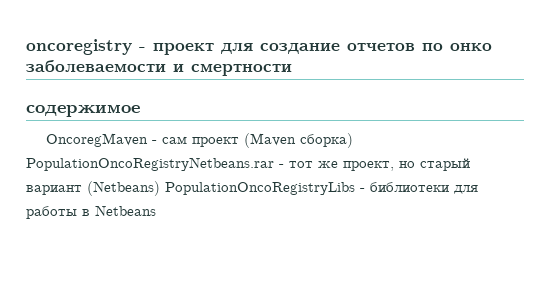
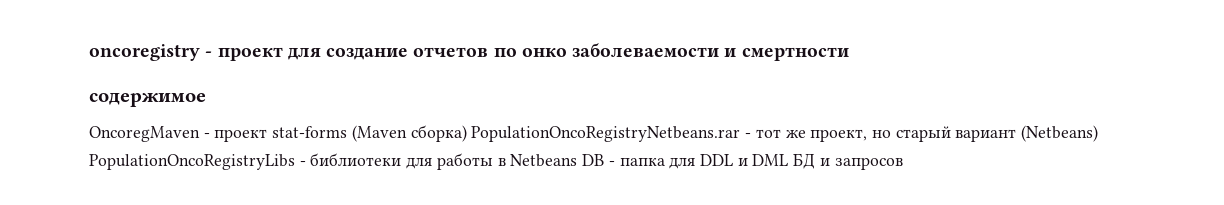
- OncoregMaven - сам проект (Maven сборка) PopulationOncoRegistryNetbeans.rar - тот же проект, но старый вариант (Netbeans) PopulationOncoRegistryLibs - библиотеки для работы в Netbeans
+ OncoregMaven - проект stat-forms (Maven сборка) PopulationOncoRegistryNetbeans.rar - тот же проект, но старый вариант (Netbeans) PopulationOncoRegistryLibs - библиотеки для работы в Netbeans DB - папка для DDL и DML БД и запросов

